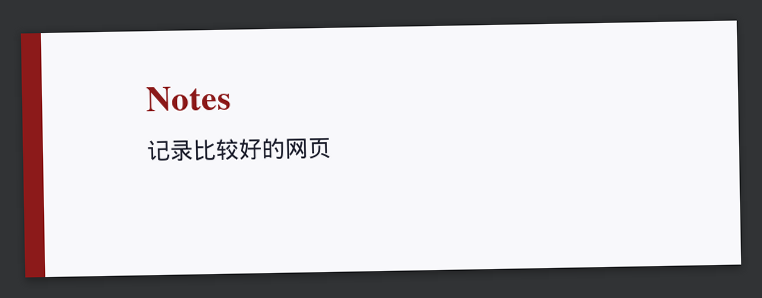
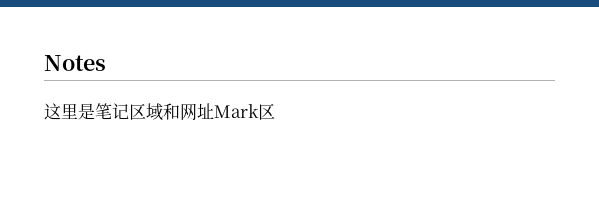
- 记录比较好的网页
+ 这里是笔记区域和网址Mark区

